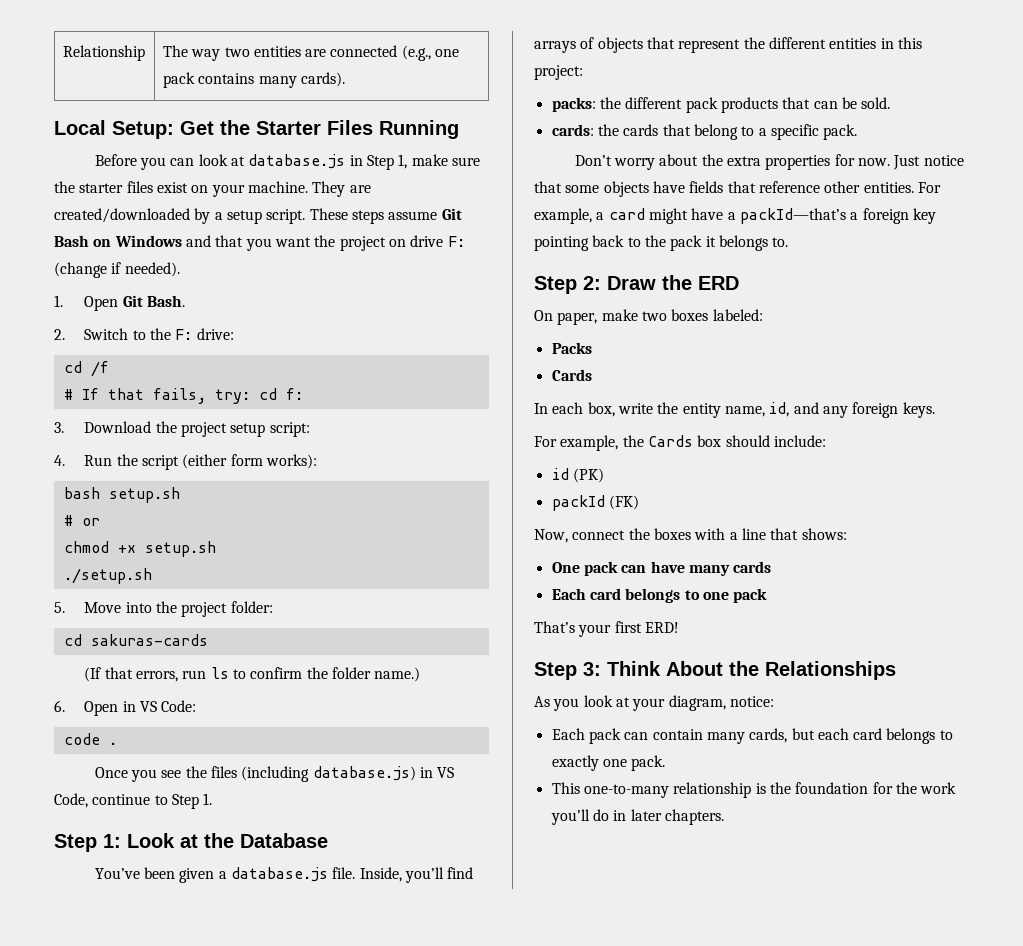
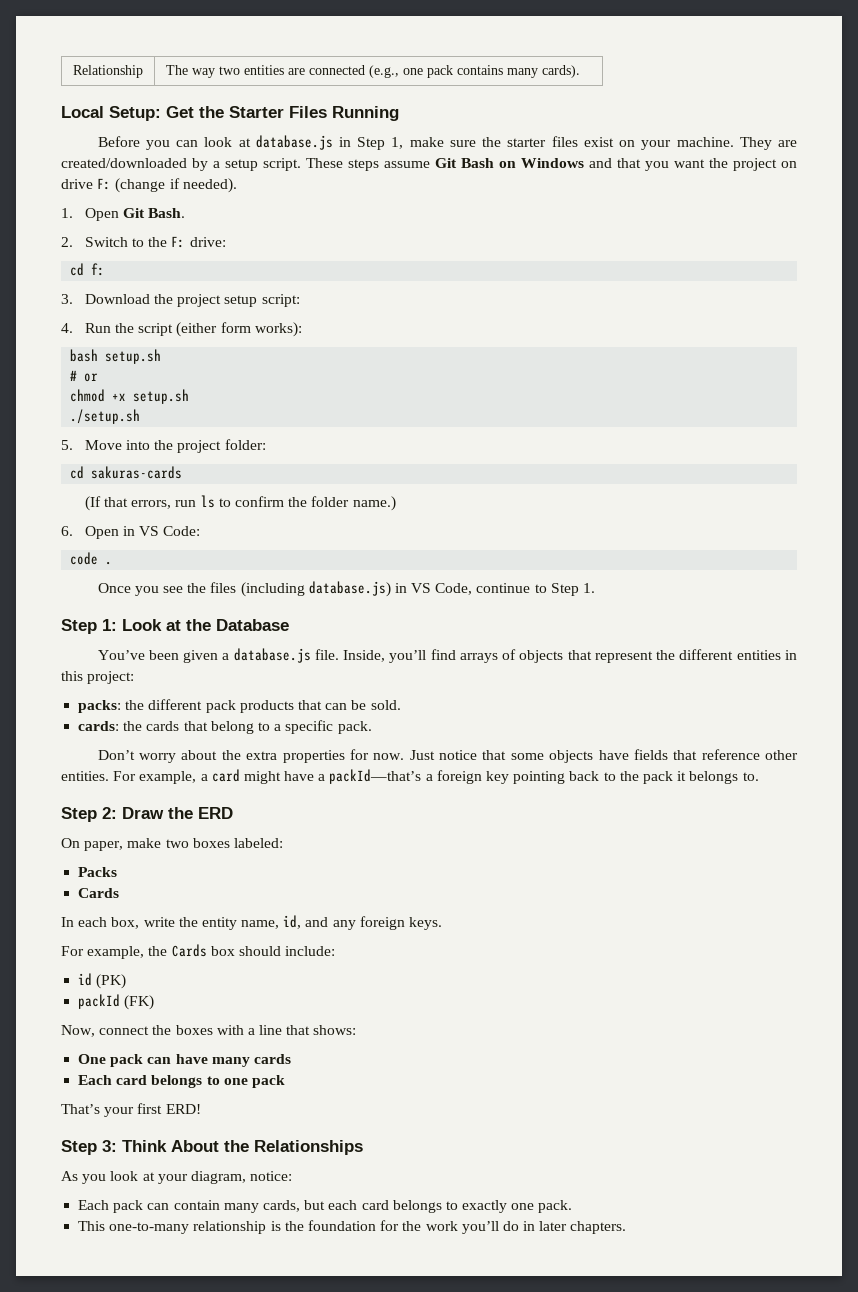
- cd /f
- # If that fails, try: cd f:
+ cd f:

